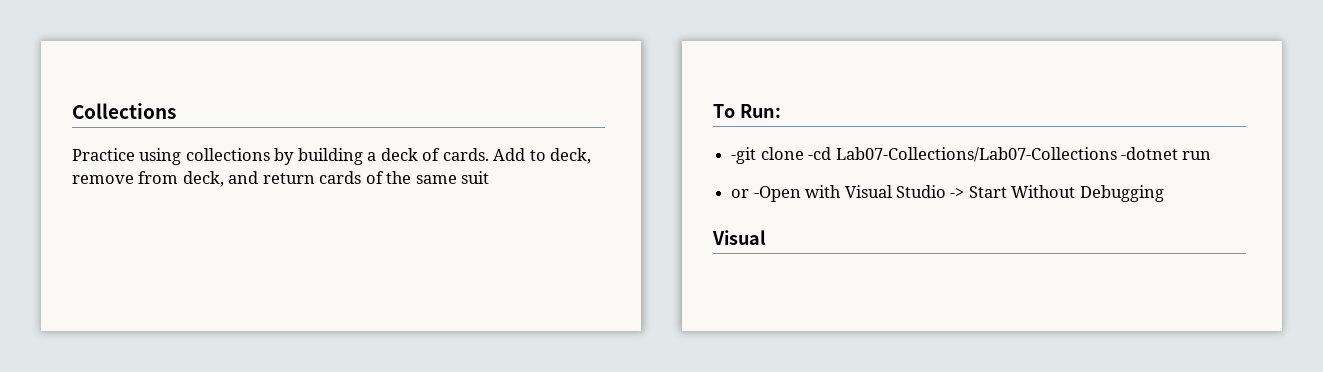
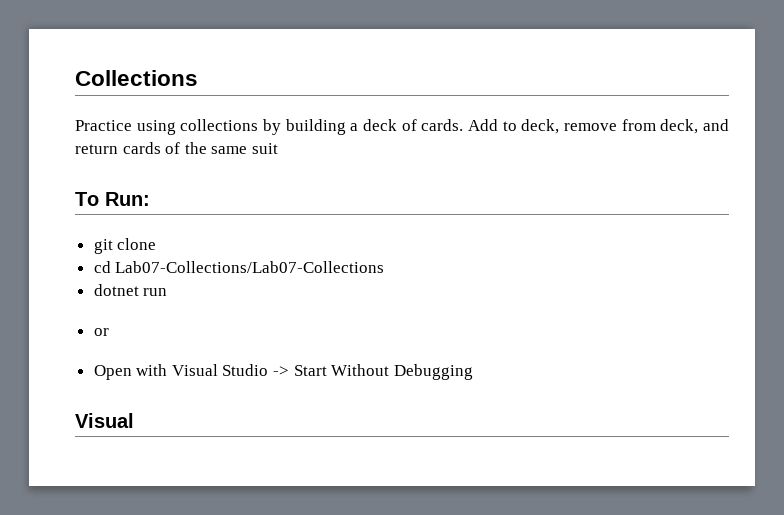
- -git clone -cd Lab07-Collections/Lab07-Collections -dotnet run
+ git clone
+ cd Lab07-Collections/Lab07-Collections
+ dotnet run
- or -Open with Visual Studio -> Start Without Debugging
+ or
+ Open with Visual Studio -> Start Without Debugging

